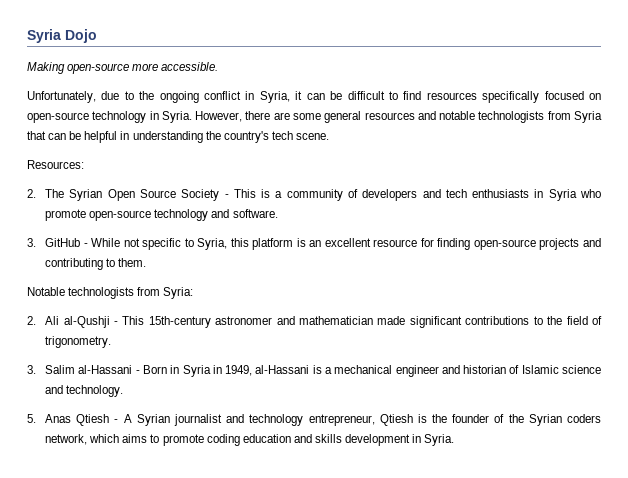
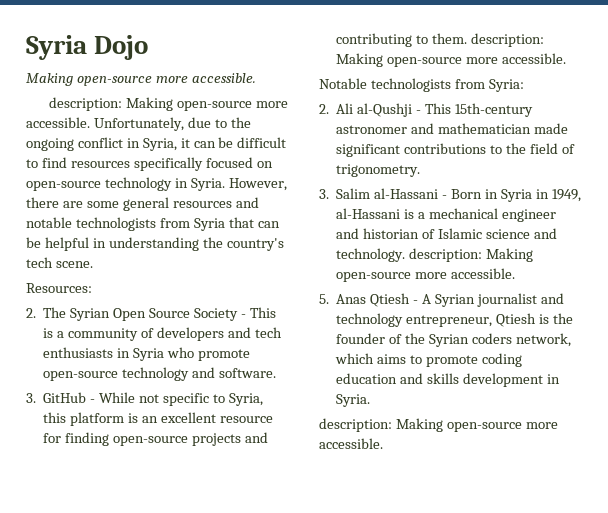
  Syria Dojo
  Making open-source more accessible.
- Unfortunately, due to the ongoing conflict in Syria, it can be difficult to find resources specifically focused on open-source technology in Syria.
+ description: Making open-source more accessible. Unfortunately, due to the ongoing conflict in Syria, it can be difficult to find resources specifically focused on open-source technology in Syria.
- 3. GitHub - While not specific to Syria, this platform is an excellent resource for finding open-source projects and contributing to them.
+ 3. GitHub - While not specific to Syria, this platform is an excellent resource for finding open-source projects and contributing to them. description: Making open-source more accessible.
- 3. Salim al-Hassani - Born in Syria in 1949, al-Hassani is a mechanical engineer and historian of Islamic science and technology.
+ 3. Salim al-Hassani - Born in Syria in 1949, al-Hassani is a mechanical engineer and historian of Islamic science and technology. description: Making open-source more accessible.
  5. Anas Qtiesh - A Syrian journalist and technology entrepreneur, Qtiesh is the founder of the Syrian coders network, which aims to promote coding education and skills development in Syria.
+ description: Making open-source more accessible.

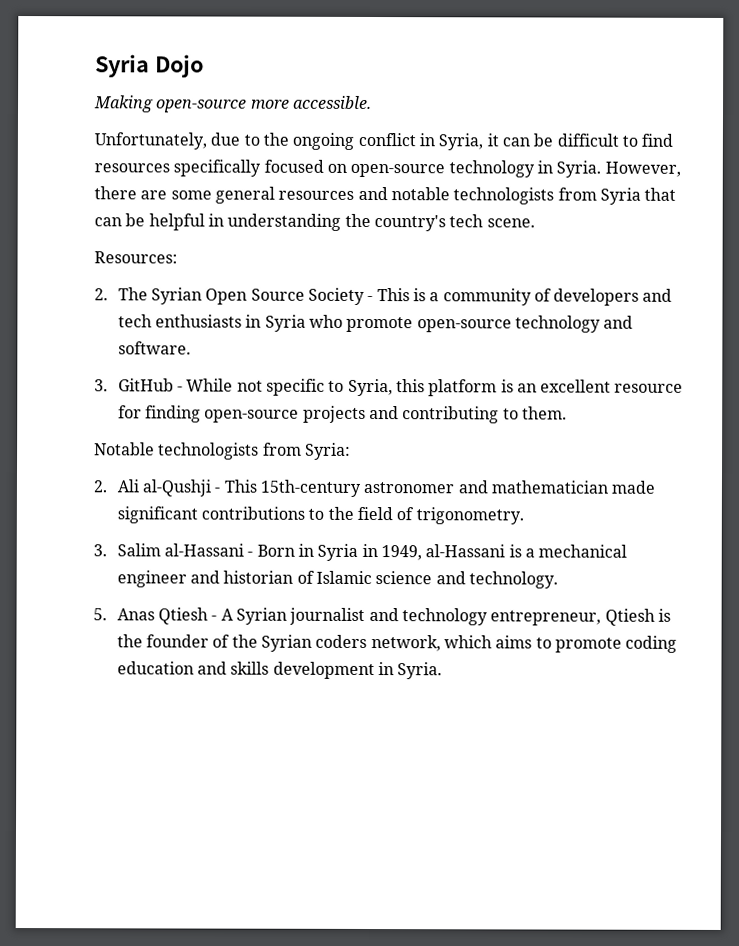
  Syria Dojo
  Making open-source more accessible.
- description: Making open-source more accessible. Unfortunately, due to the ongoing conflict in Syria, it can be difficult to find resources specifically focused on open-source technology in Syria.
+ Unfortunately, due to the ongoing conflict in Syria, it can be difficult to find resources specifically focused on open-source technology in Syria.
- 3. GitHub - While not specific to Syria, this platform is an excellent resource for finding open-source projects and contributing to them. description: Making open-source more accessible.
+ 3. GitHub - While not specific to Syria, this platform is an excellent resource for finding open-source projects and contributing to them.
- 3. Salim al-Hassani - Born in Syria in 1949, al-Hassani is a mechanical engineer and historian of Islamic science and technology. description: Making open-source more accessible.
+ 3. Salim al-Hassani - Born in Syria in 1949, al-Hassani is a mechanical engineer and historian of Islamic science and technology.
  5. Anas Qtiesh - A Syrian journalist and technology entrepreneur, Qtiesh is the founder of the Syrian coders network, which aims to promote coding education and skills development in Syria.
- description: Making open-source more accessible.

